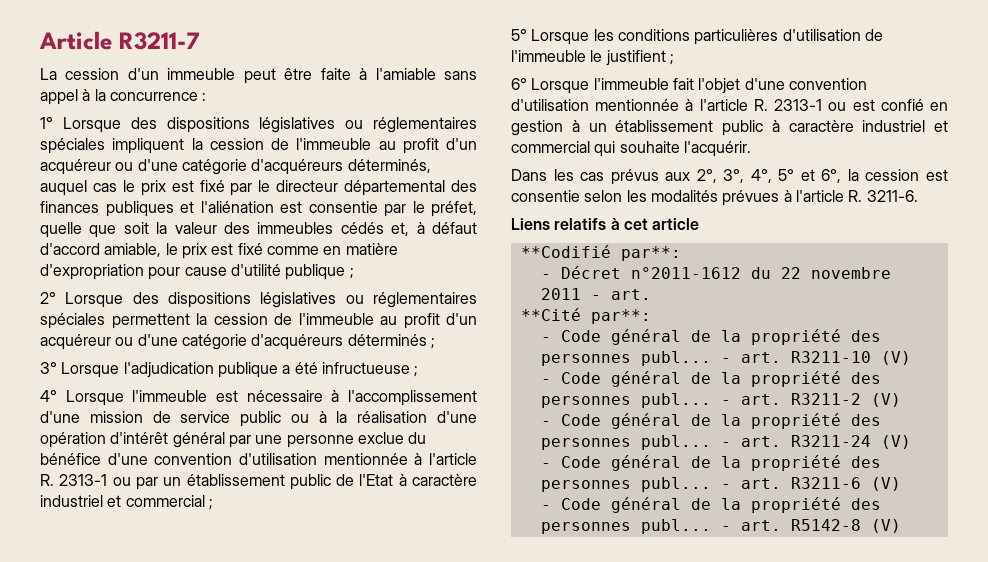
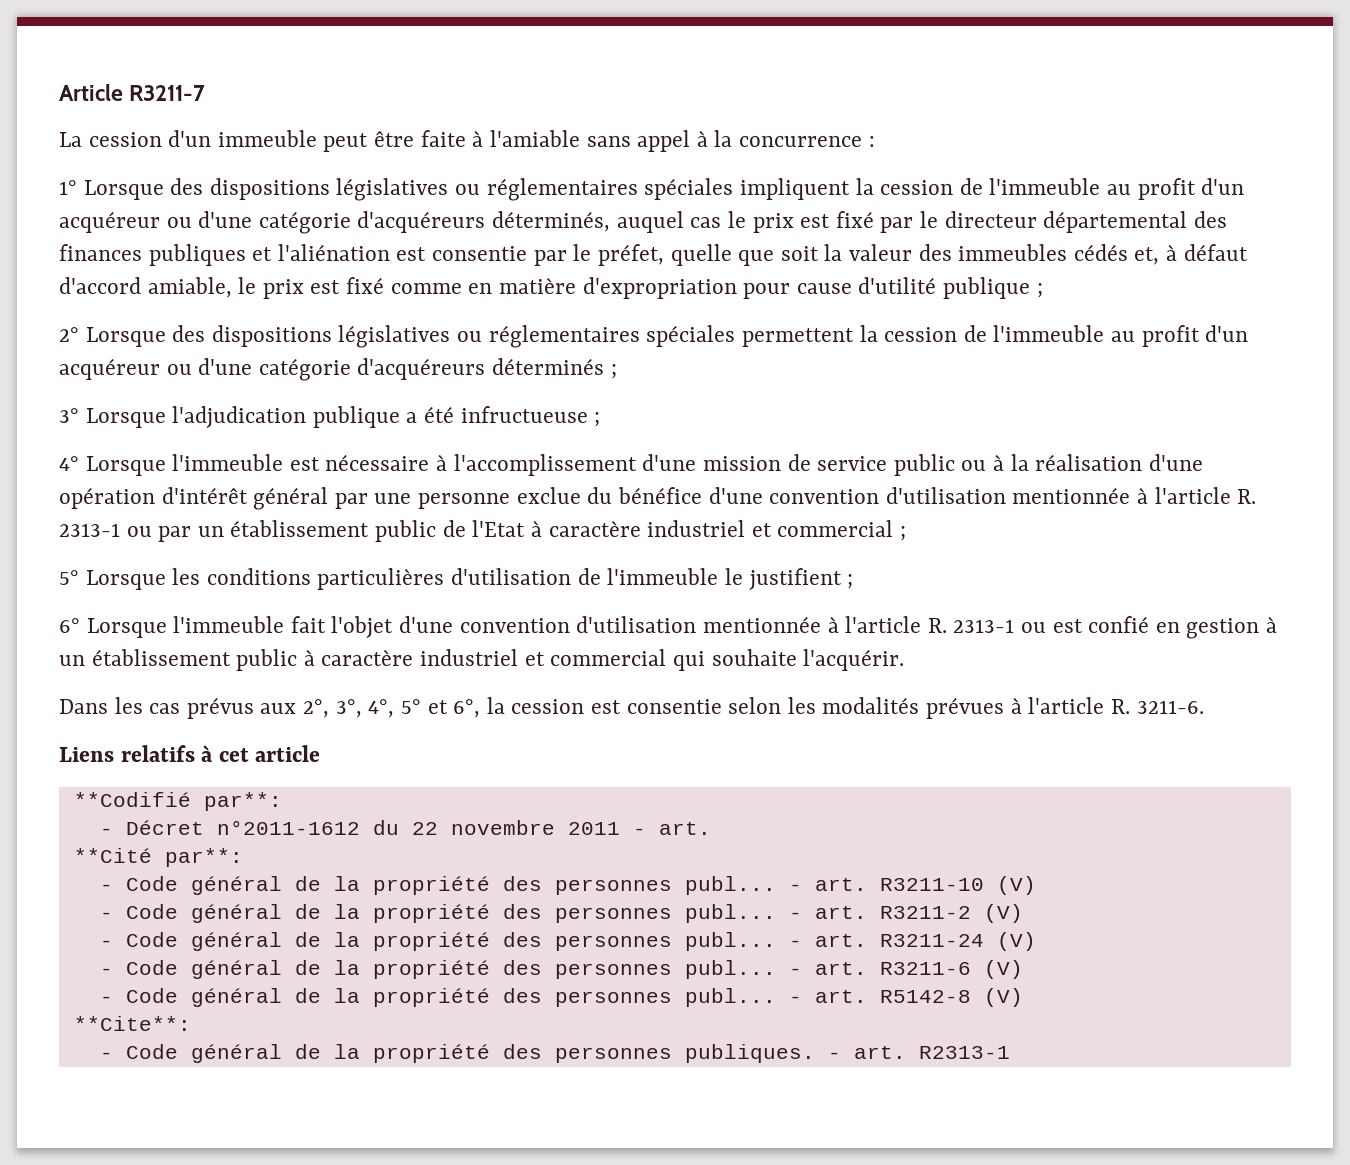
+ **Cite**:
+ - Code général de la propriété des personnes publiques. - art. R2313-1

